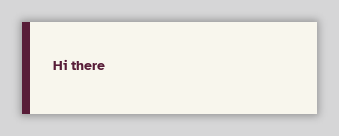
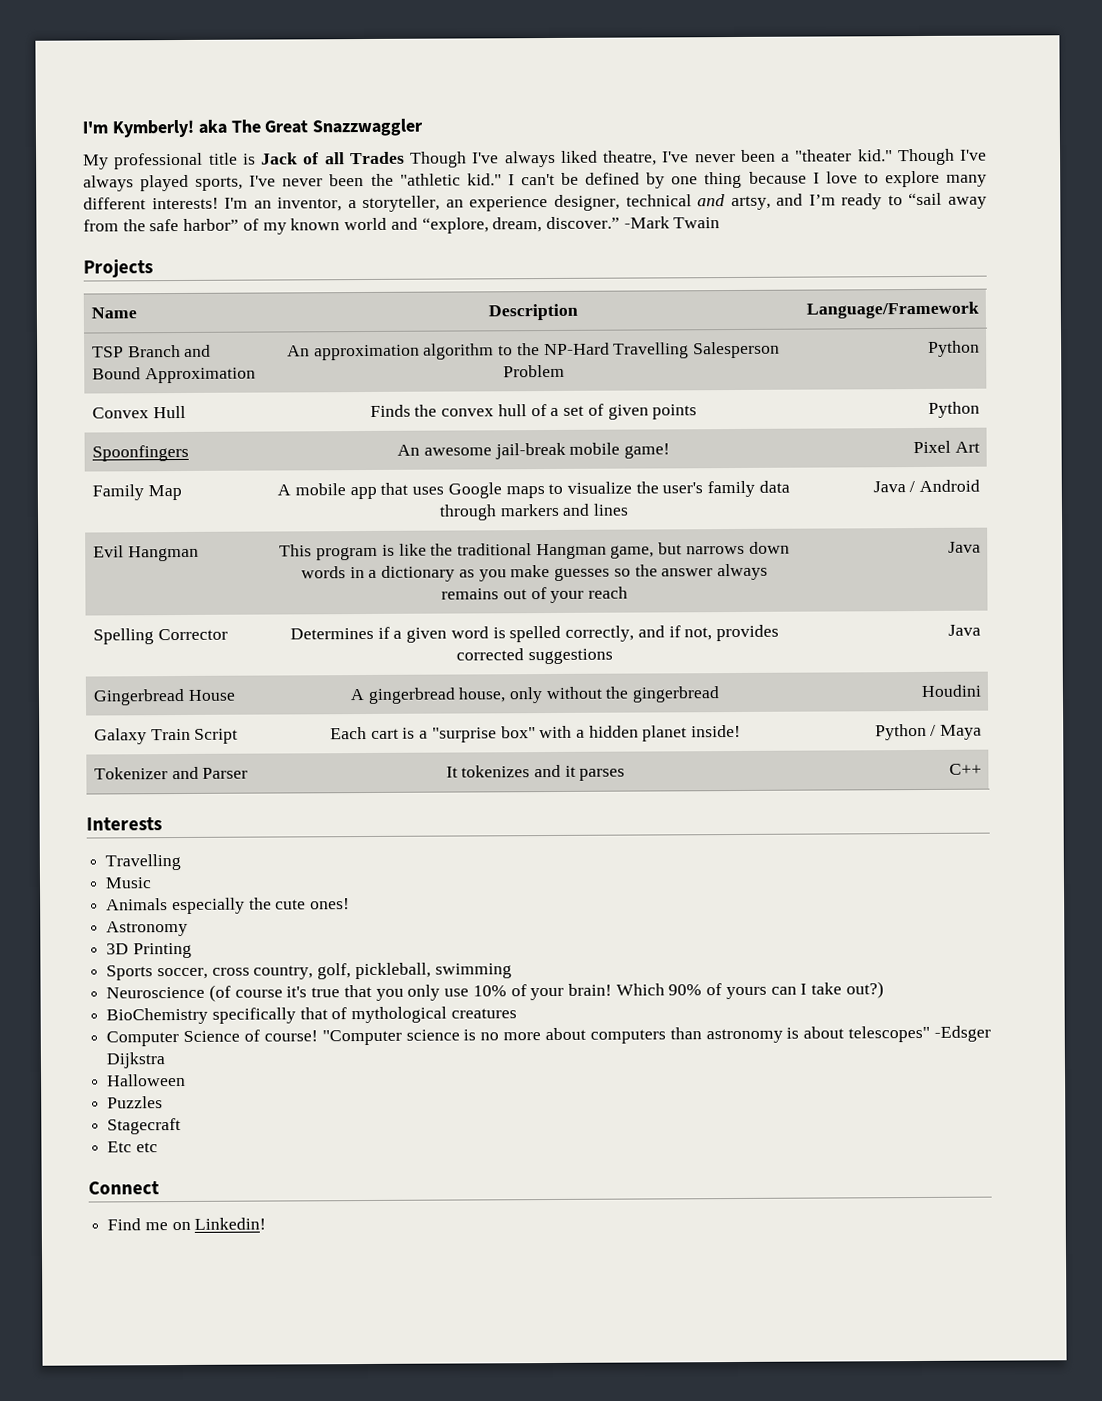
- Hi there
+ I'm Kymberly! aka The Great Snazzwaggler
+ My professional title is Jack of all Trades Though I've always liked theatre, I've never been a "theater kid." Though I've always played sports, I've never been the "athletic kid." I can't be defined by one thing because I love to explore many different interests! I'm an inventor, a storyteller, an experience designer, technical and artsy, and I’m ready to “sail away from the safe harbor” of my known world and “explore, dream, discover.” -Mark Twain
+ Projects
+ Name | Description | Language/Framework
+ TSP Branch and Bound Approximation | An approximation algorithm to the NP-Hard Travelling Salesperson Problem | Python
+ Convex Hull | Finds the convex hull of a set of given points | Python
+ Spoonfingers | An awesome jail-break mobile game! | Pixel Art
+ Family Map | A mobile app that uses Google maps to visualize the user's family data through markers and lines | Java / Android
+ Evil Hangman | This program is like the traditional Hangman game, but narrows down words in a dictionary as you make guesses so the answer always remains out of your reach | Java
+ Spelling Corrector | Determines if a given word is spelled correctly, and if not, provides corrected suggestions | Java
+ Gingerbread House | A gingerbread house, only without the gingerbread | Houdini
+ Galaxy Train Script | Each cart is a "surprise box" with a hidden planet inside! | Python / Maya
+ Tokenizer and Parser | It tokenizes and it parses | C++
+ Interests
+ Travelling
+ Music
+ Animals especially the cute ones!
+ Astronomy
+ 3D Printing
+ Sports soccer, cross country, golf, pickleball, swimming
+ Neuroscience (of course it's true that you only use 10% of your brain! Which 90% of yours can I take out?)
+ BioChemistry specifically that of mythological creatures
+ Computer Science of course! "Computer science is no more about computers than astronomy is about telescopes" -Edsger Dijkstra
+ Halloween
+ Puzzles
+ Stagecraft
+ Etc etc
+ Connect
+ Find me on Linkedin!

